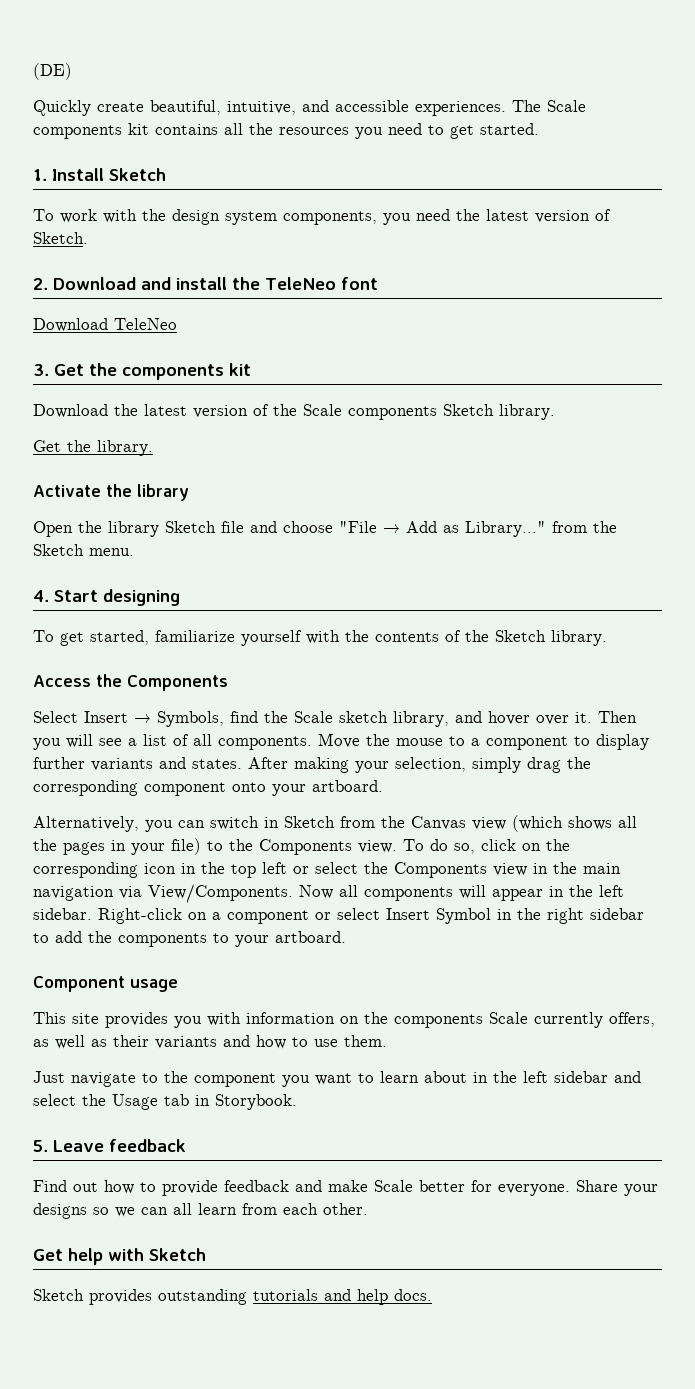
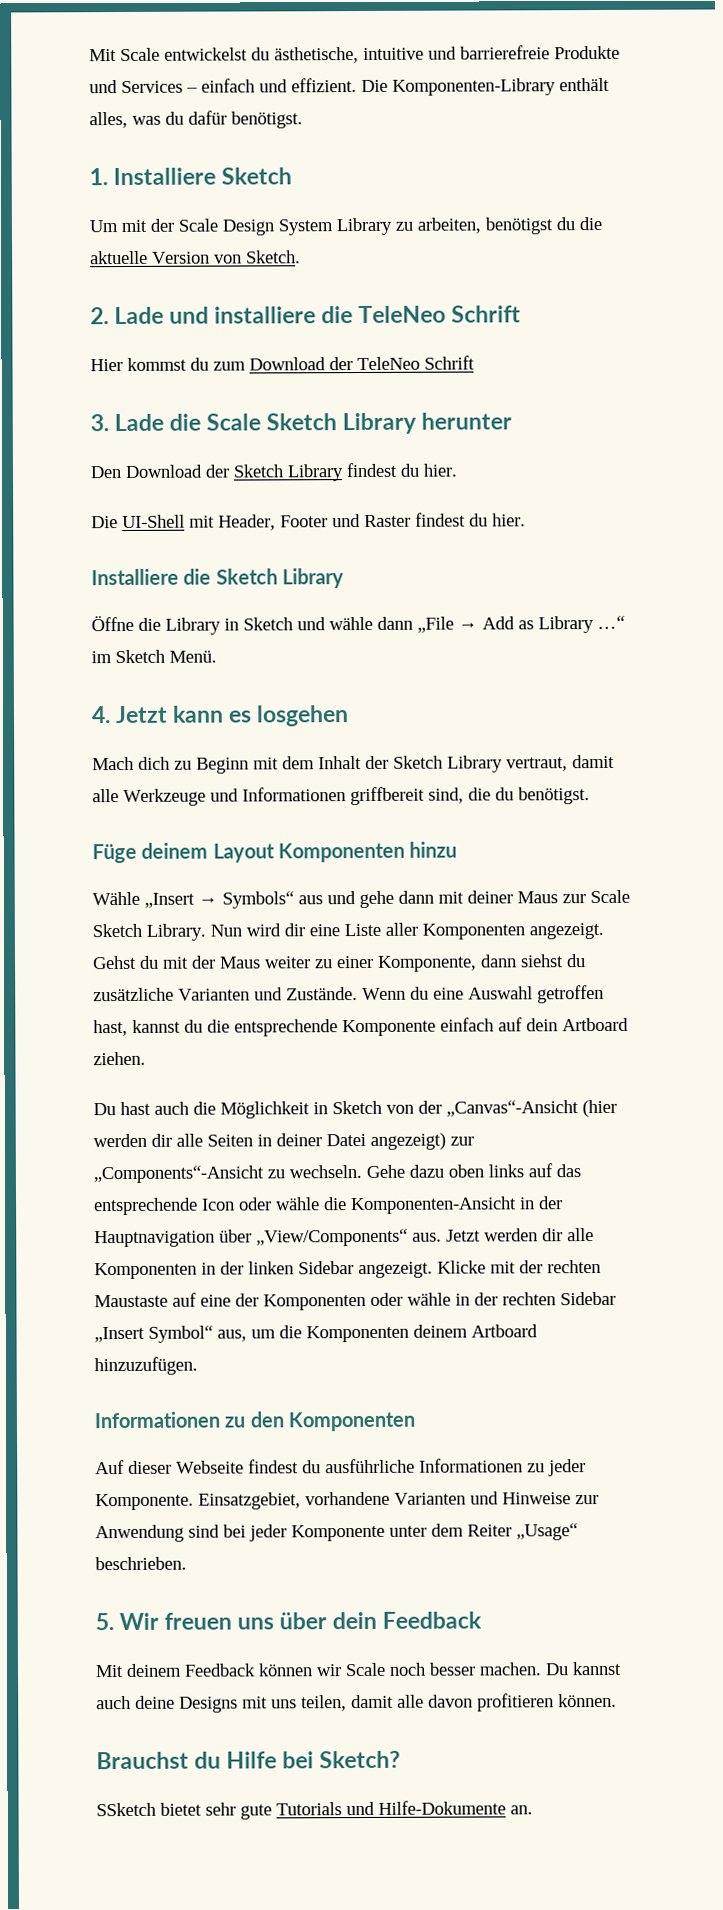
- (DE)
- Quickly create beautiful, intuitive, and accessible experiences. The Scale components kit contains all the resources you need to get started.
+ Mit Scale entwickelst du ästhetische, intuitive und barrierefreie Produkte und Services – einfach und effizient. Die Komponenten-Library enthält alles, was du dafür benötigst.
- 1. Install Sketch
- To work with the design system components, you need the latest version of Sketch.
- 2. Download and install the TeleNeo font
- Download TeleNeo
- 3. Get the components kit
- Download the latest version of the Scale components Sketch library.
- Get the library.
- Activate the library
- Open the library Sketch file and choose "File → Add as Library..." from the Sketch menu.
- 4. Start designing
- To get started, familiarize yourself with the contents of the Sketch library.
- Access the Components
- Select Insert → Symbols, find the Scale sketch library, and hover over it. Then you will see a list of all components. Move the mouse to a component to display further variants and states. After making your selection, simply drag the corresponding component onto your artboard.
- Alternatively, you can switch in Sketch from the Canvas view (which shows all the pages in your file) to the Components view. To do so, click on the corresponding icon in the top left or select the Components view in the main navigation via View/Components. Now all components will appear in the left sidebar. Right-click on a component or select Insert Symbol in the right sidebar to add the components to your artboard.
- Component usage
- This site provides you with information on the components Scale currently offers, as well as their variants and how to use them.
- Just navigate to the component you want to learn about in the left sidebar and select the Usage tab in Storybook.
- 5. Leave feedback
- Find out how to provide feedback and make Scale better for everyone. Share your designs so we can all learn from each other.
- Get help with Sketch
- Sketch provides outstanding tutorials and help docs.
+ 1. Installiere Sketch
+ Um mit der Scale Design System Library zu arbeiten, benötigst du die aktuelle Version von Sketch.
+ 2. Lade und installiere die TeleNeo Schrift
+ Hier kommst du zum Download der TeleNeo Schrift
+ 3. Lade die Scale Sketch Library herunter
+ Den Download der Sketch Library findest du hier.
+ Die UI-Shell mit Header, Footer und Raster findest du hier.
+ Installiere die Sketch Library
+ Öffne die Library in Sketch und wähle dann „File → Add as Library …“ im Sketch Menü.
+ 4. Jetzt kann es losgehen
+ Mach dich zu Beginn mit dem Inhalt der Sketch Library vertraut, damit alle Werkzeuge und Informationen griffbereit sind, die du benötigst.
+ Füge deinem Layout Komponenten hinzu
+ Wähle „Insert → Symbols“ aus und gehe dann mit deiner Maus zur Scale Sketch Library. Nun wird dir eine Liste aller Komponenten angezeigt. Gehst du mit der Maus weiter zu einer Komponente, dann siehst du zusätzliche Varianten und Zustände. Wenn du eine Auswahl getroffen hast, kannst du die entsprechende Komponente einfach auf dein Artboard ziehen.
+ Du hast auch die Möglichkeit in Sketch von der „Canvas“-Ansicht (hier werden dir alle Seiten in deiner Datei angezeigt) zur „Components“-Ansicht zu wechseln. Gehe dazu oben links auf das entsprechende Icon oder wähle die Komponenten-Ansicht in der Hauptnavigation über „View/Components“ aus. Jetzt werden dir alle Komponenten in der linken Sidebar angezeigt. Klicke mit der rechten Maustaste auf eine der Komponenten oder wähle in der rechten Sidebar „Insert Symbol“ aus, um die Komponenten deinem Artboard hinzuzufügen.
+ Informationen zu den Komponenten
+ Auf dieser Webseite findest du ausführliche Informationen zu jeder Komponente. Einsatzgebiet, vorhandene Varianten und Hinweise zur Anwendung sind bei jeder Komponente unter dem Reiter „Usage“ beschrieben.
+ 5. Wir freuen uns über dein Feedback
+ Mit deinem Feedback können wir Scale noch besser machen. Du kannst auch deine Designs mit uns teilen, damit alle davon profitieren können.
+ Brauchst du Hilfe bei Sketch?
+ SSketch bietet sehr gute Tutorials und Hilfe-Dokumente an.

